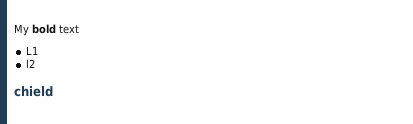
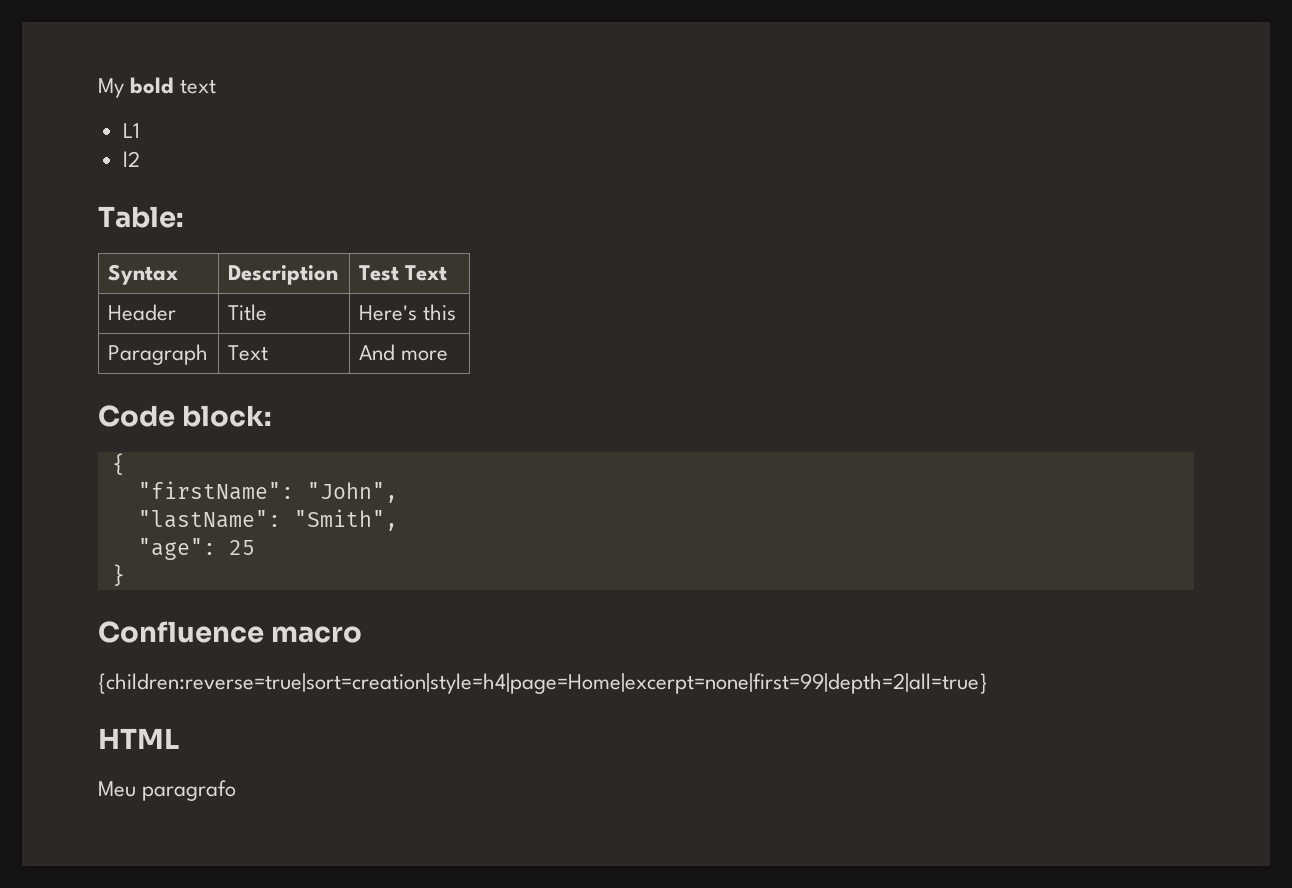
- chield
+ Table:
+ Syntax | Description | Test Text
+ Header | Title | Here's this
+ Paragraph | Text | And more
+ Code block:
+ {
+ "firstName": "John",
+ "lastName": "Smith",
+ "age": 25
+ }
+ Confluence macro
+ {children:reverse=true|sort=creation|style=h4|page=Home|excerpt=none|first=99|depth=2|all=true}
+ HTML
+ Meu paragrafo

